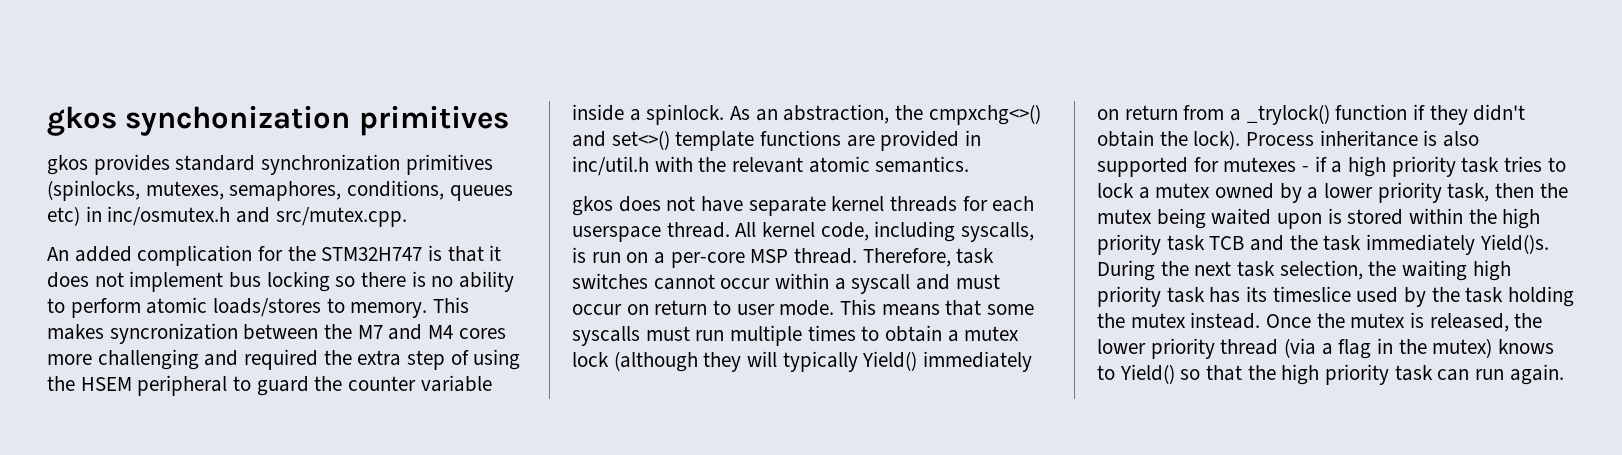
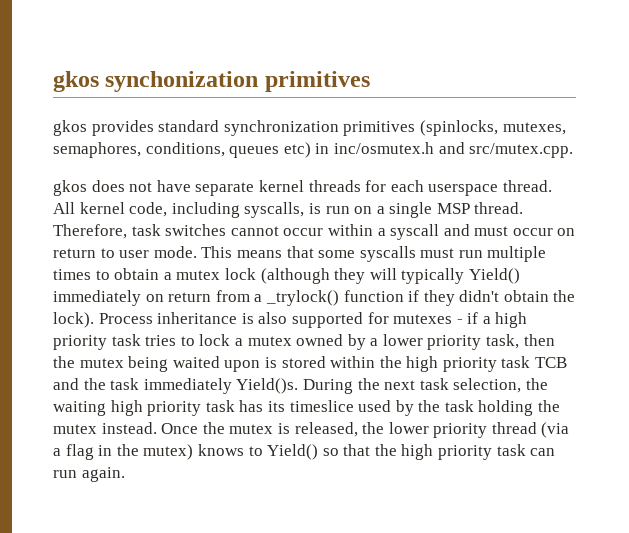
- An added complication for the STM32H747 is that it does not implement bus locking so there is no ability to perform atomic loads/stores to memory. This makes syncronization between the M7 and M4 cores more challenging and required the extra step of using the HSEM peripheral to guard the counter variable inside a spinlock. As an abstraction, the cmpxchg<>() and set<>() template functions are provided in inc/util.h with the relevant atomic semantics.
- All kernel code, including syscalls, is run on a per-core MSP thread.
+ All kernel code, including syscalls, is run on a single MSP thread.

